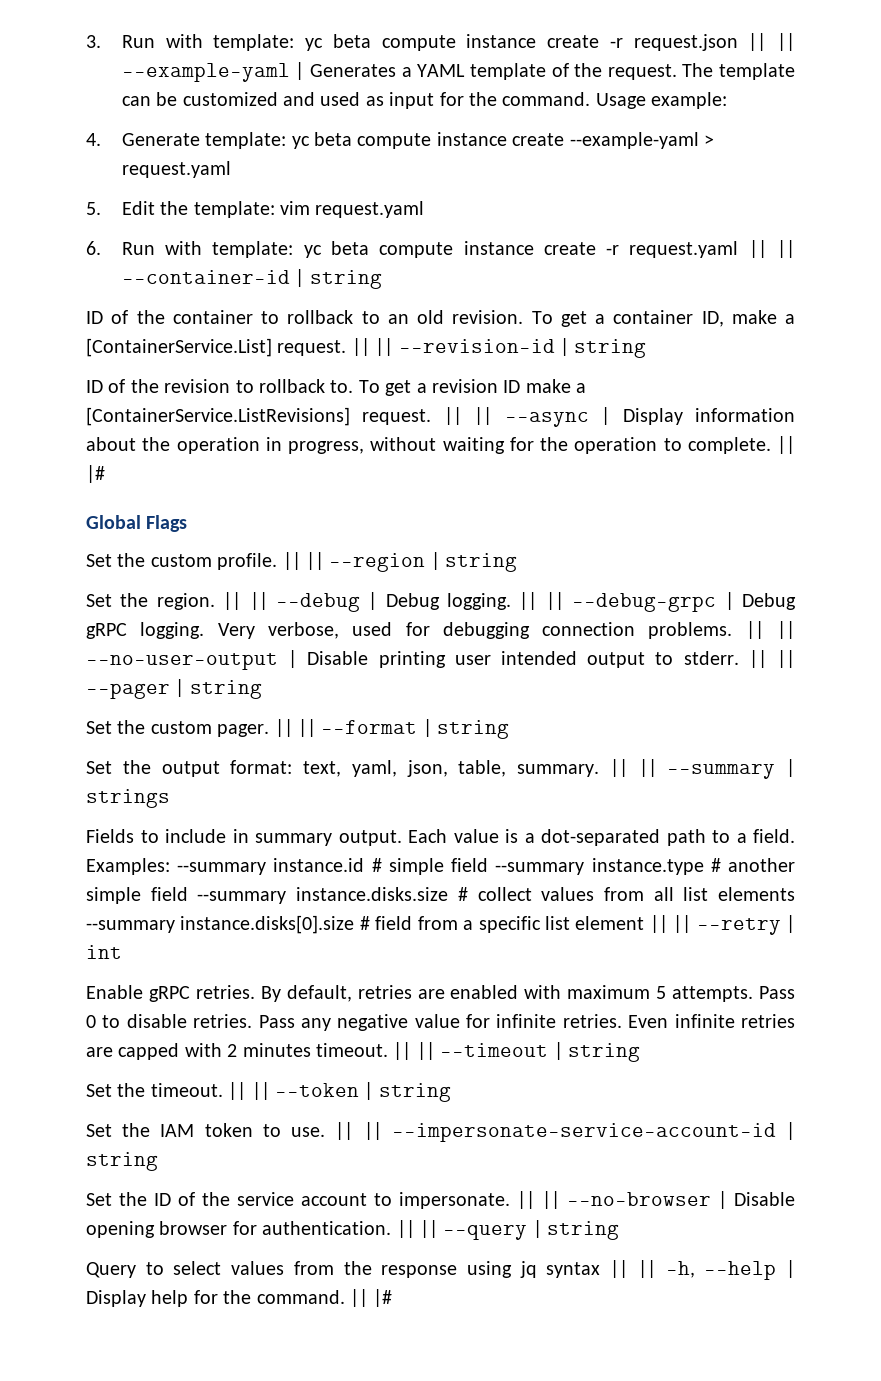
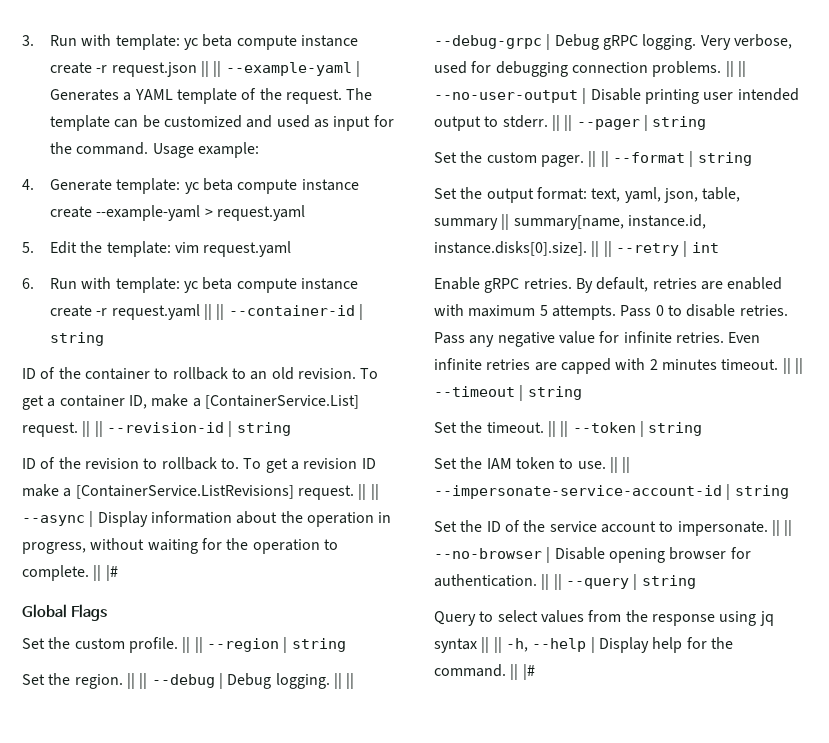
- Set the output format: text, yaml, json, table, summary. || || --summary | strings
- Fields to include in summary output. Each value is a dot-separated path to a field. Examples: --summary instance.id # simple field --summary instance.type # another simple field --summary instance.disks.size # collect values from all list elements --summary instance.disks[0].size # field from a specific list element || || --retry | int
+ Set the output format: text, yaml, json, table, summary || summary[name, instance.id, instance.disks[0].size]. || || --retry | int

